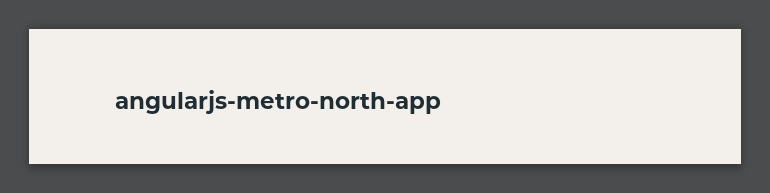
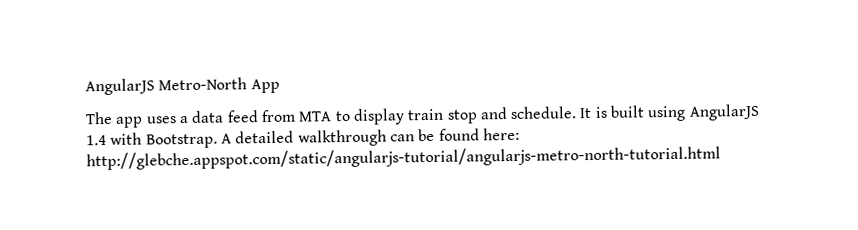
- angularjs-metro-north-app
+ AngularJS Metro-North App
+ The app uses a data feed from MTA to display train stop and schedule. It is built using AngularJS 1.4 with Bootstrap. A detailed walkthrough can be found here: http://glebche.appspot.com/static/angularjs-tutorial/angularjs-metro-north-tutorial.html

